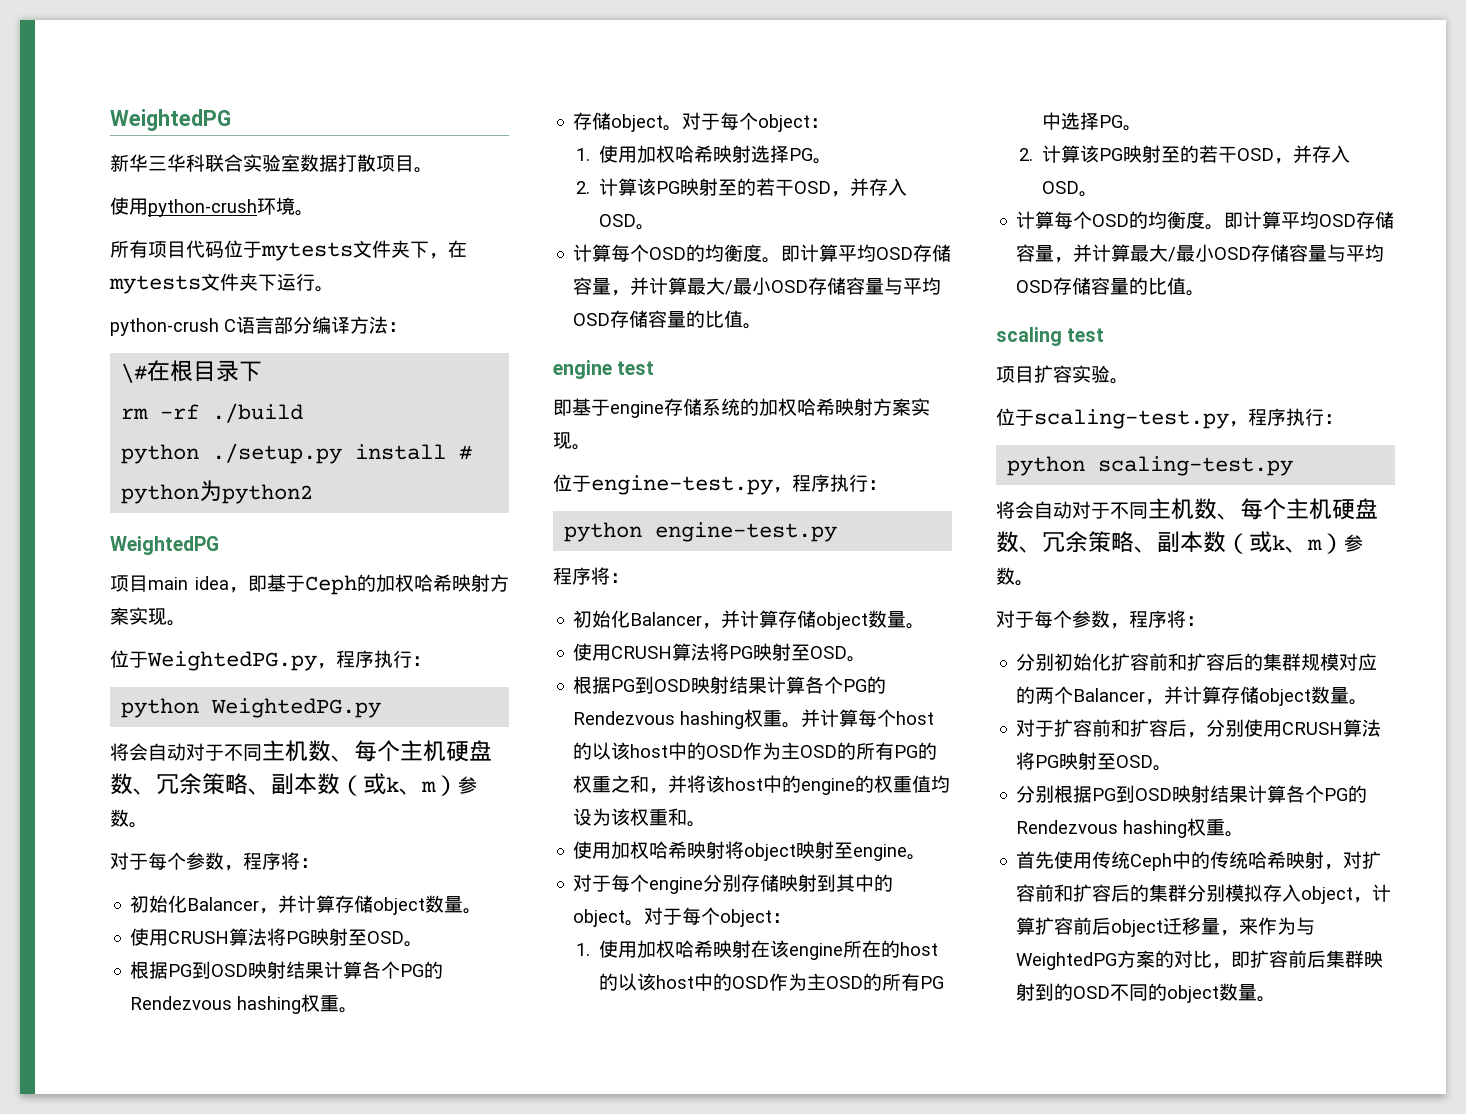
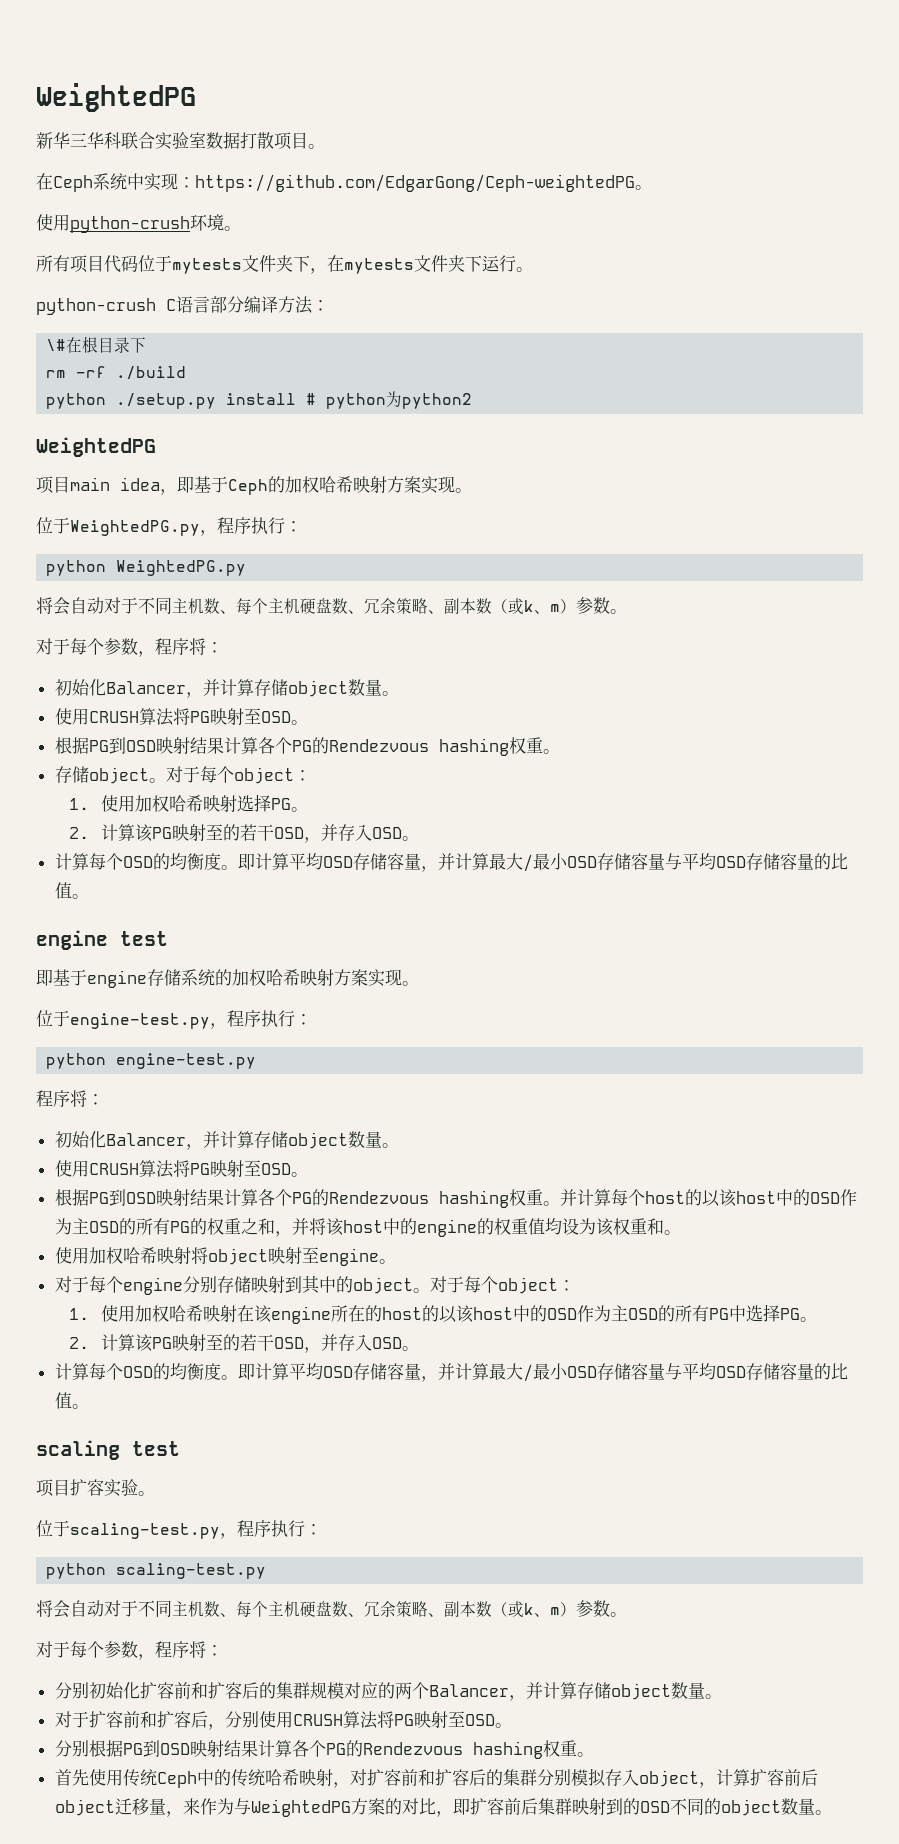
+ 在Ceph系统中实现：https://github.com/EdgarGong/Ceph-weightedPG。

